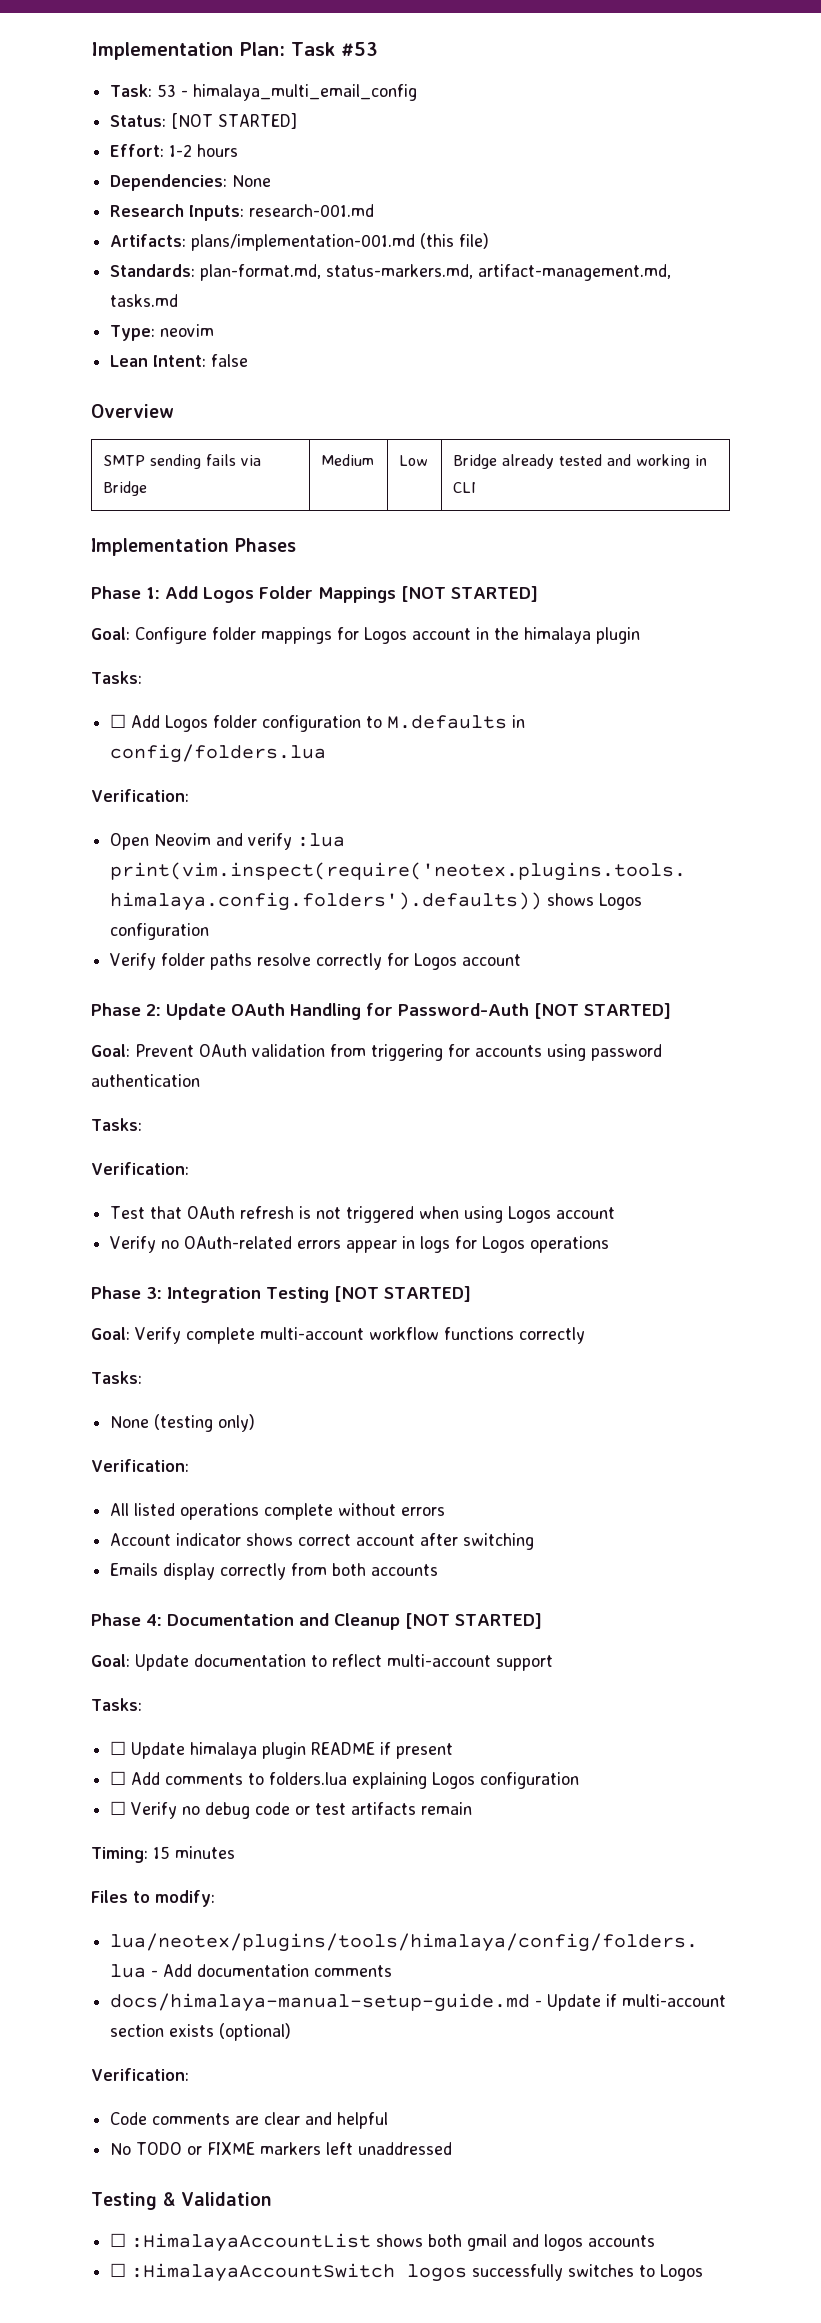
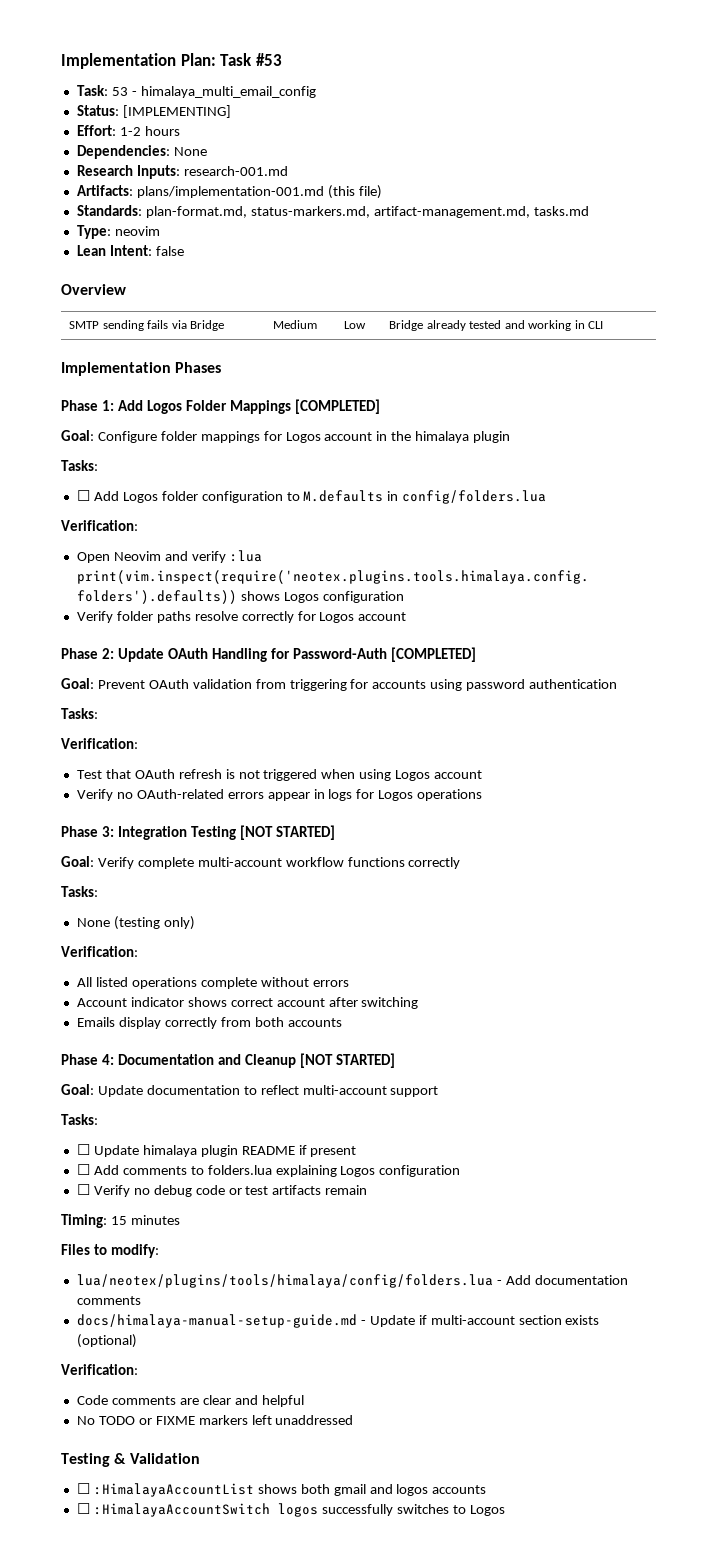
- Status: [NOT STARTED]
+ Status: [IMPLEMENTING]
- Phase 1: Add Logos Folder Mappings [NOT STARTED]
+ Phase 1: Add Logos Folder Mappings [COMPLETED]
- Phase 2: Update OAuth Handling for Password-Auth [NOT STARTED]
+ Phase 2: Update OAuth Handling for Password-Auth [COMPLETED]

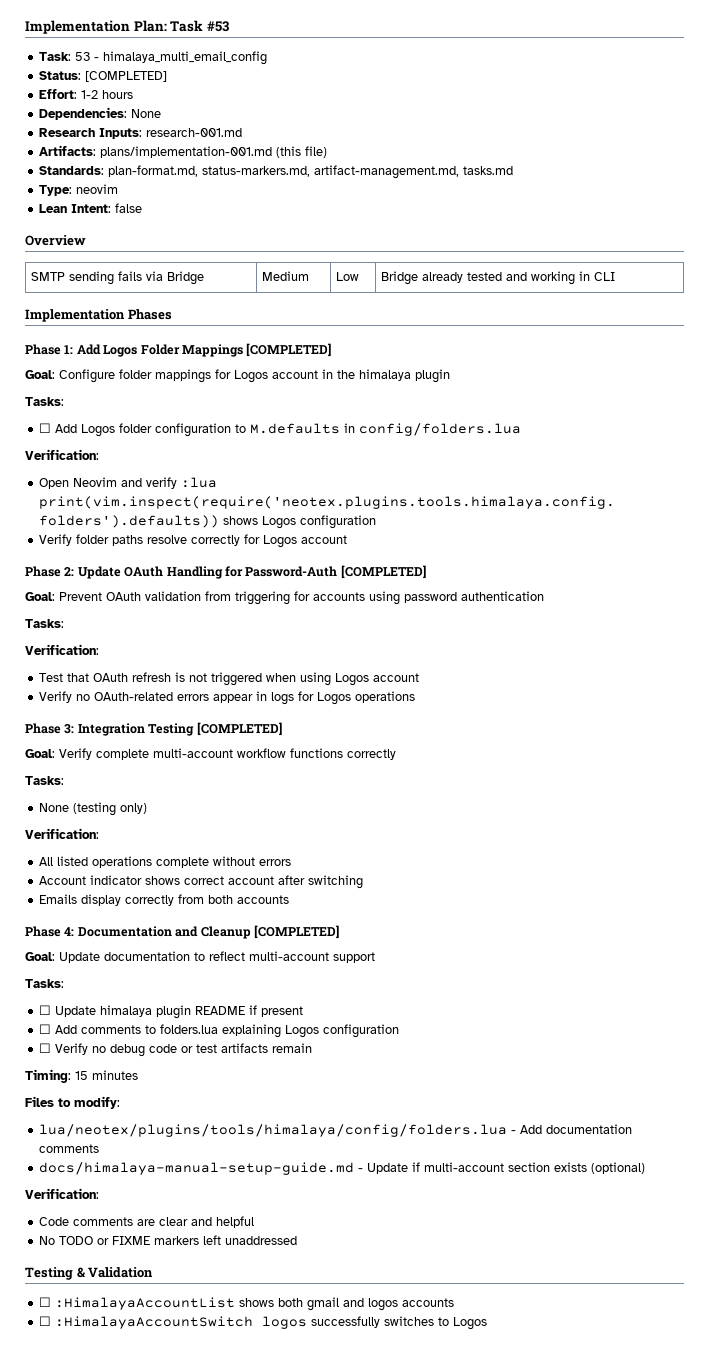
- Status: [IMPLEMENTING]
+ Status: [COMPLETED]
- Phase 3: Integration Testing [NOT STARTED]
+ Phase 3: Integration Testing [COMPLETED]
- Phase 4: Documentation and Cleanup [NOT STARTED]
+ Phase 4: Documentation and Cleanup [COMPLETED]

